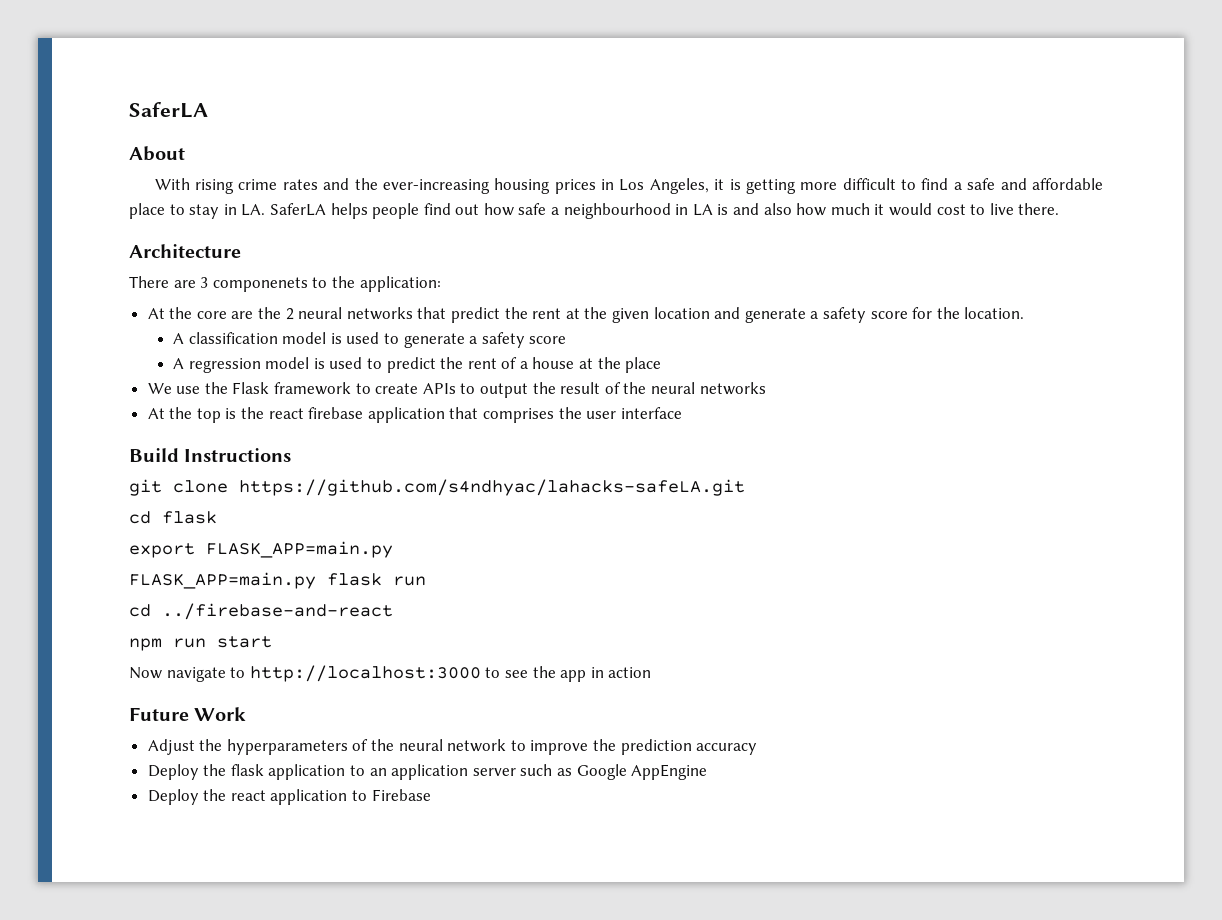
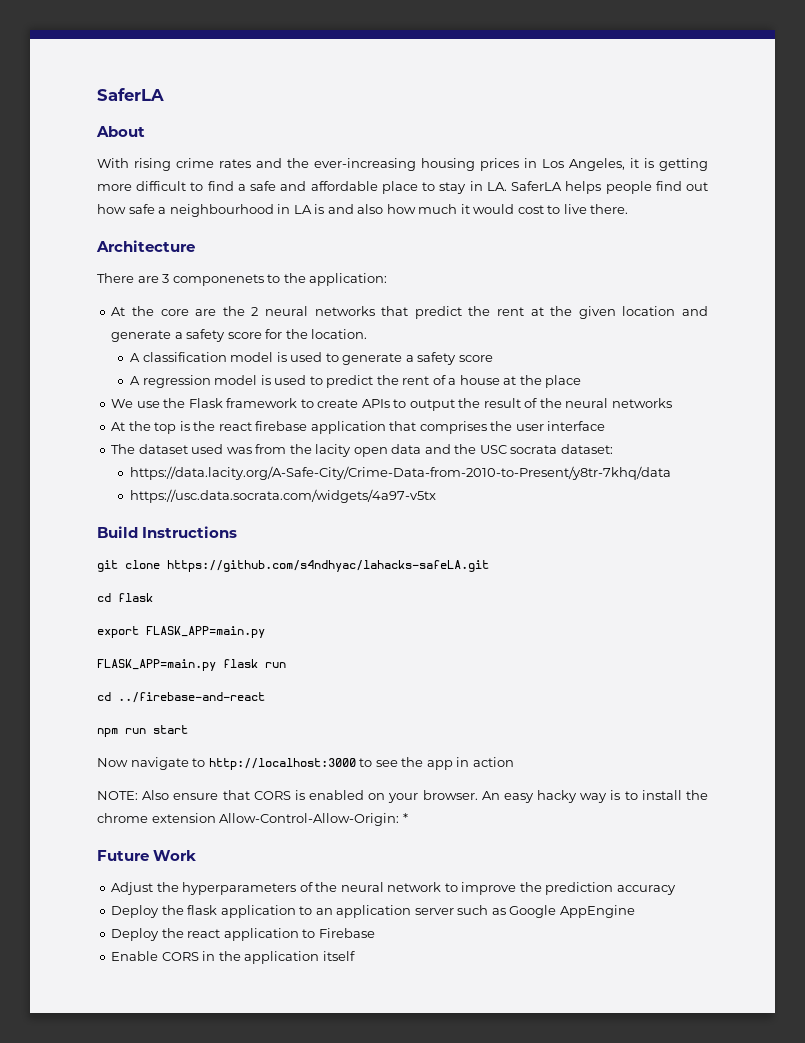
+ The dataset used was from the lacity open data and the USC socrata dataset:
+ https://data.lacity.org/A-Safe-City/Crime-Data-from-2010-to-Present/y8tr-7khq/data
+ https://usc.data.socrata.com/widgets/4a97-v5tx
+ NOTE: Also ensure that CORS is enabled on your browser. An easy hacky way is to install the chrome extension Allow-Control-Allow-Origin: *
+ Enable CORS in the application itself

